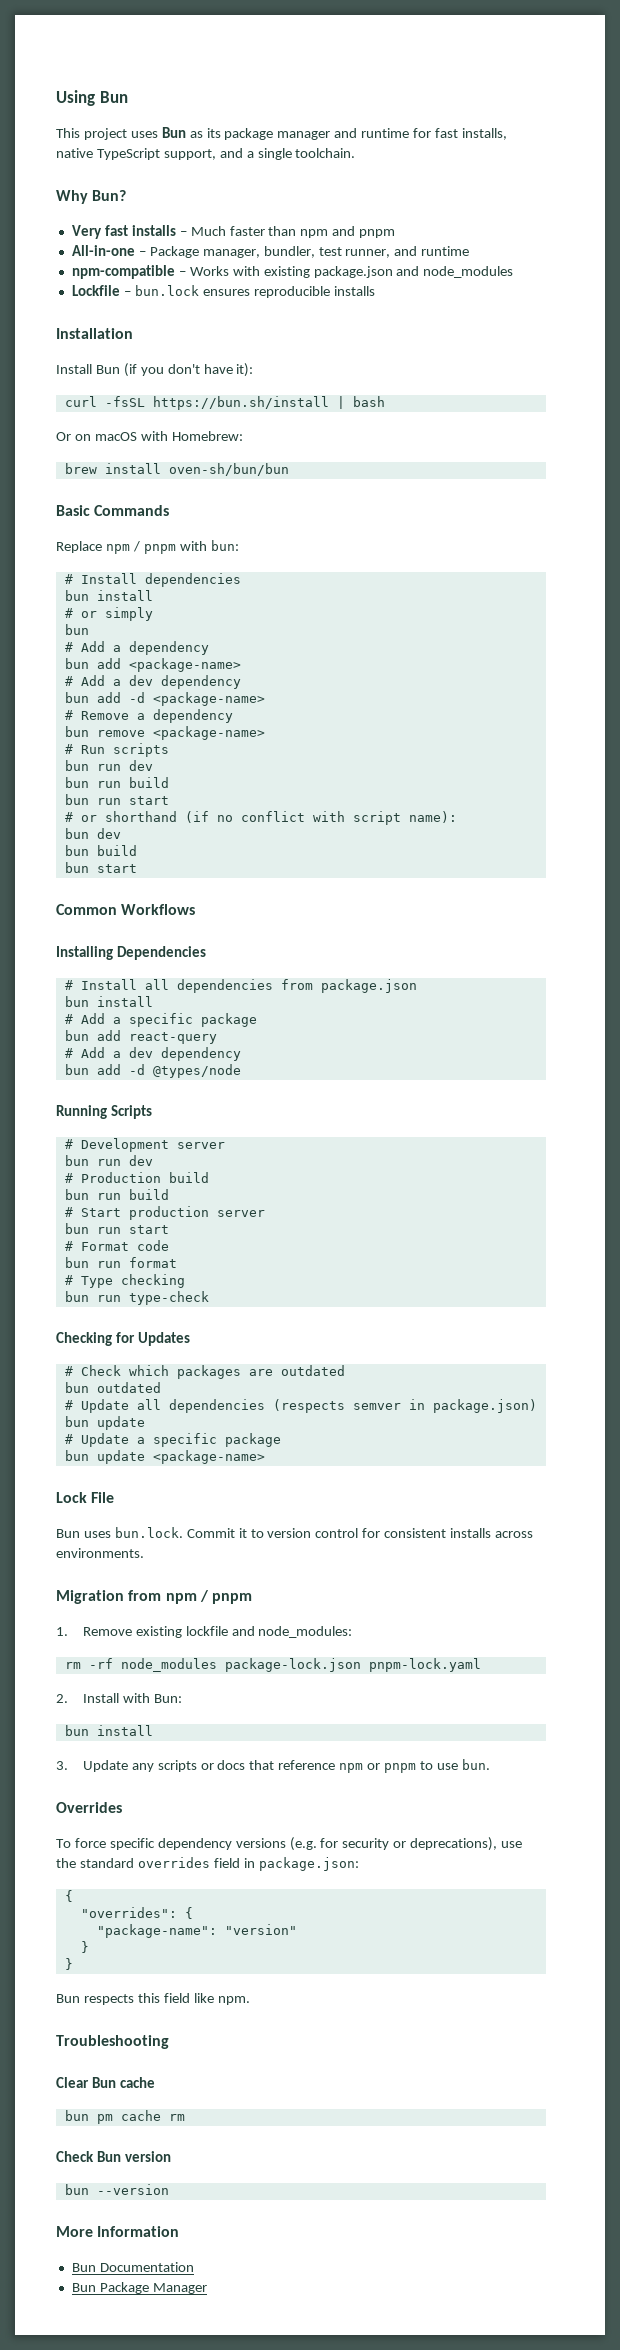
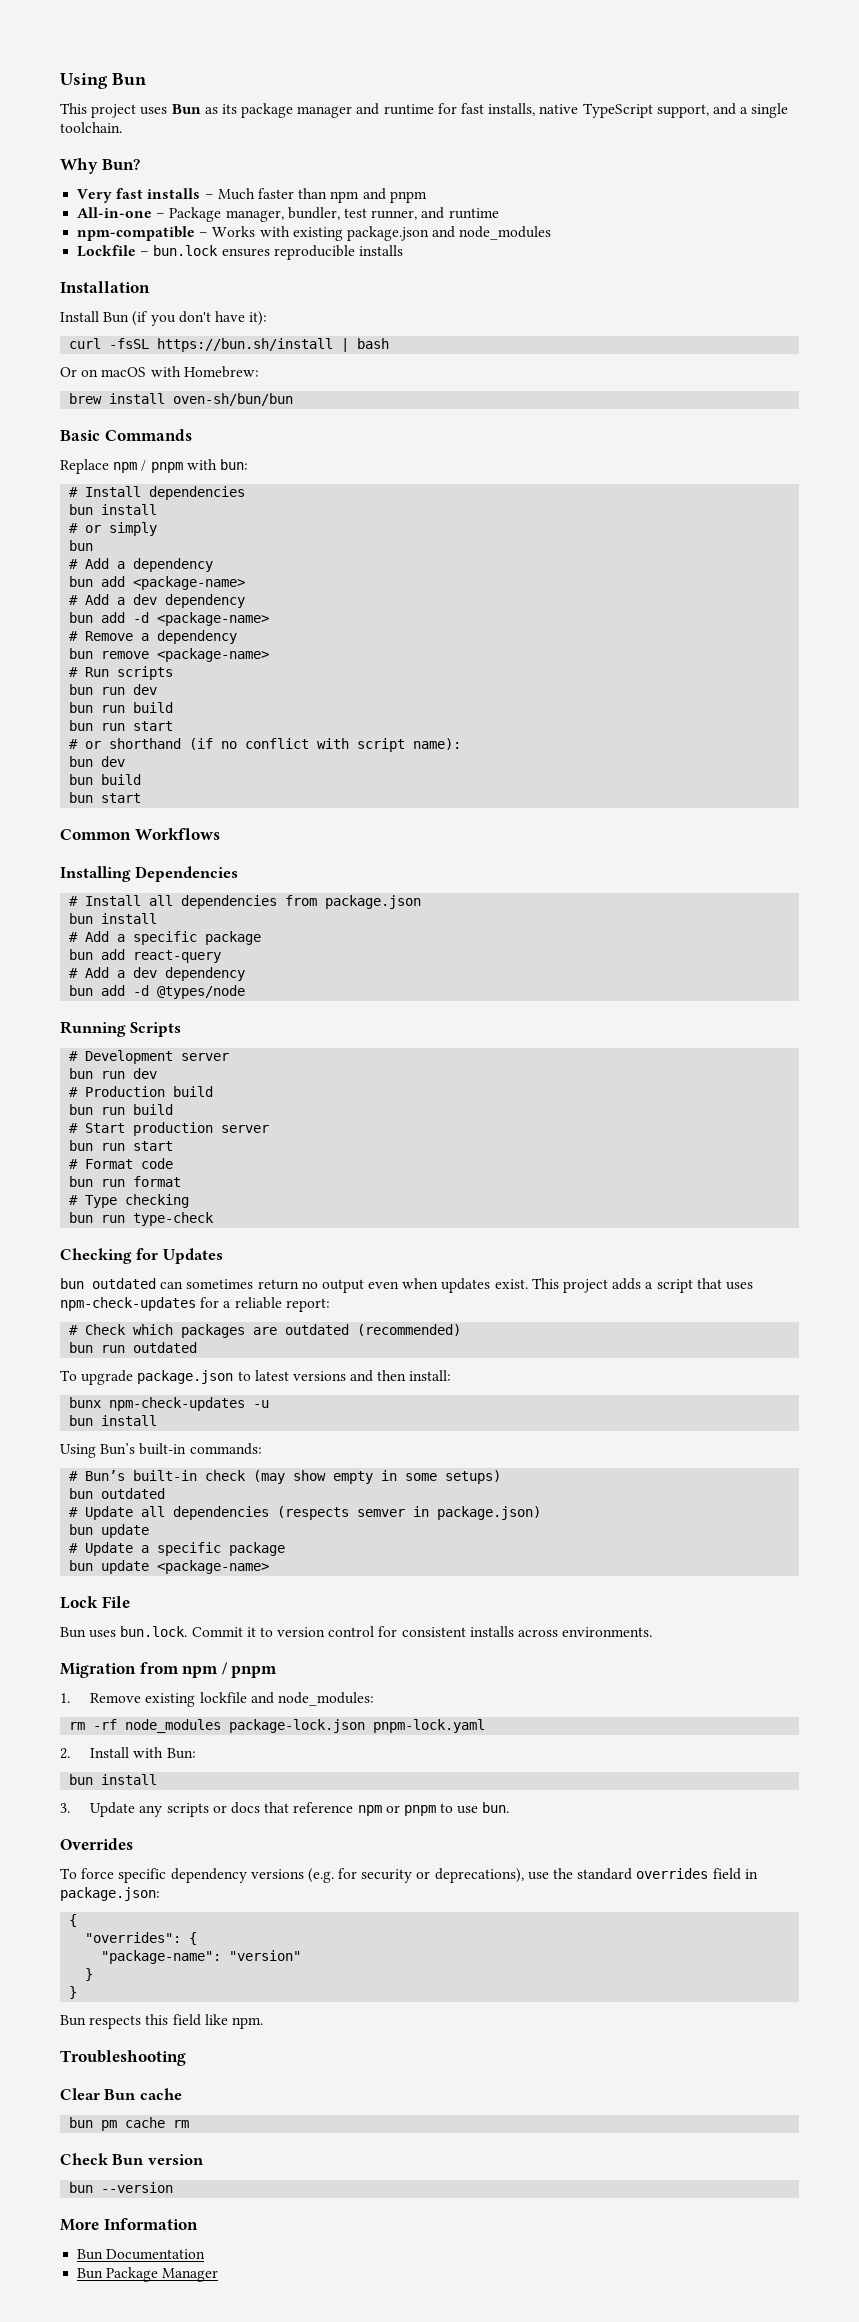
+ bun outdated can sometimes return no output even when updates exist. This project adds a script that uses npm-check-updates for a reliable report:
- # Check which packages are outdated
+ # Check which packages are outdated (recommended)
+ bun run outdated
+ To upgrade package.json to latest versions and then install:
+ bunx npm-check-updates -u
+ bun install
+ Using Bun’s built-in commands:
+ # Bun’s built-in check (may show empty in some setups)

